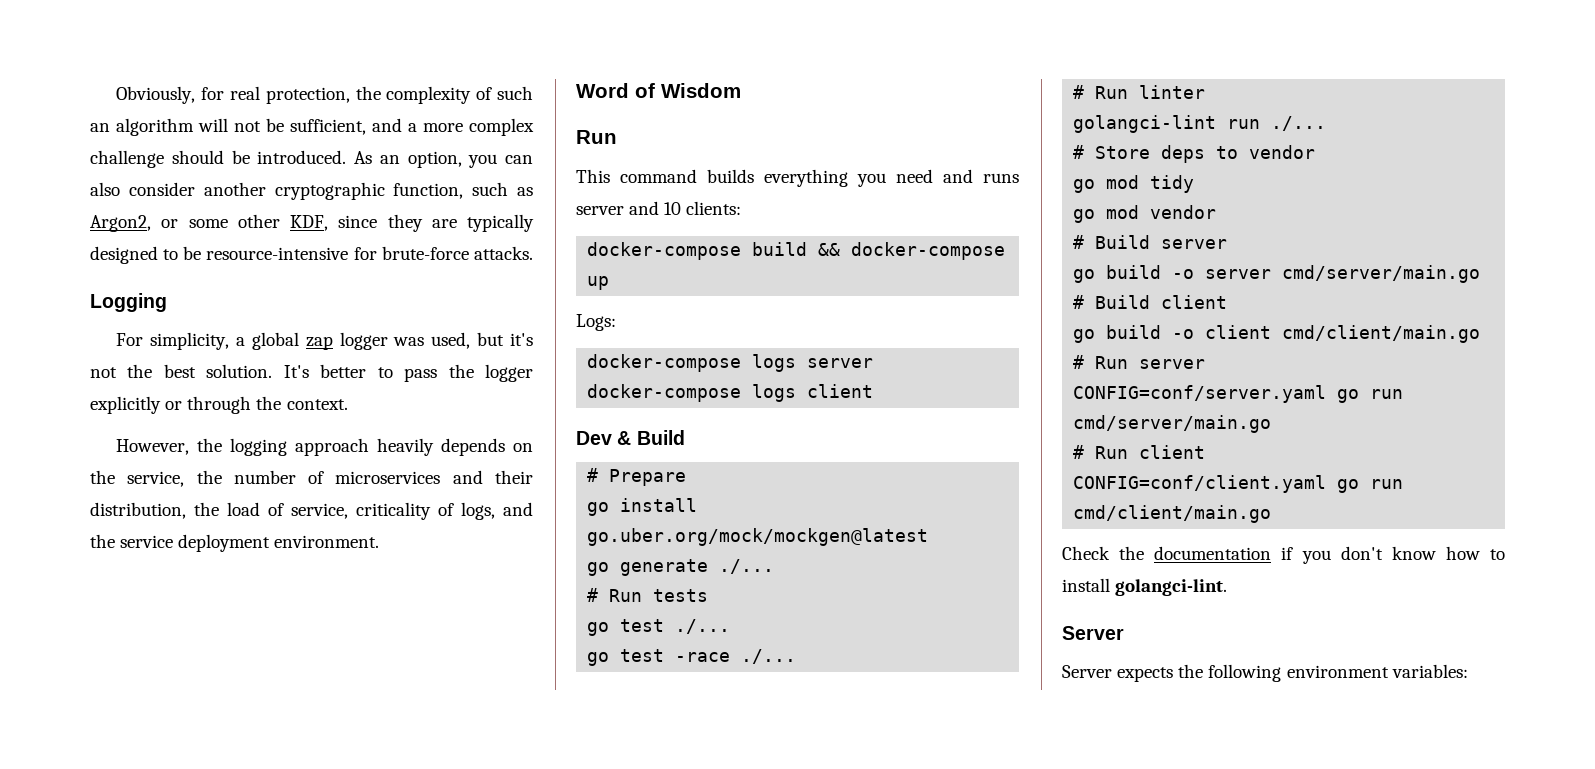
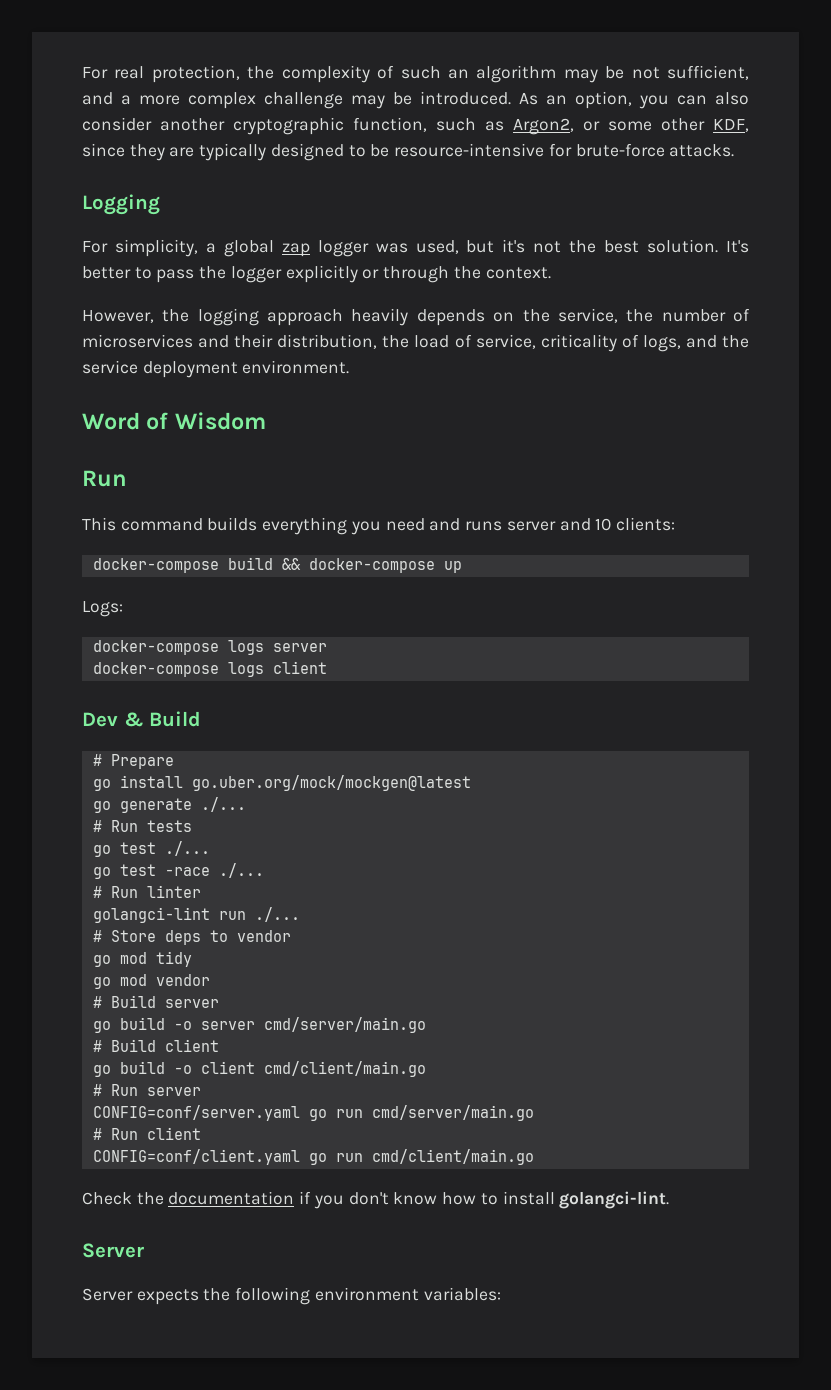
- Obviously, for real protection, the complexity of such an algorithm will not be sufficient, and a more complex challenge should be introduced.
+ For real protection, the complexity of such an algorithm may be not sufficient, and a more complex challenge may be introduced.

